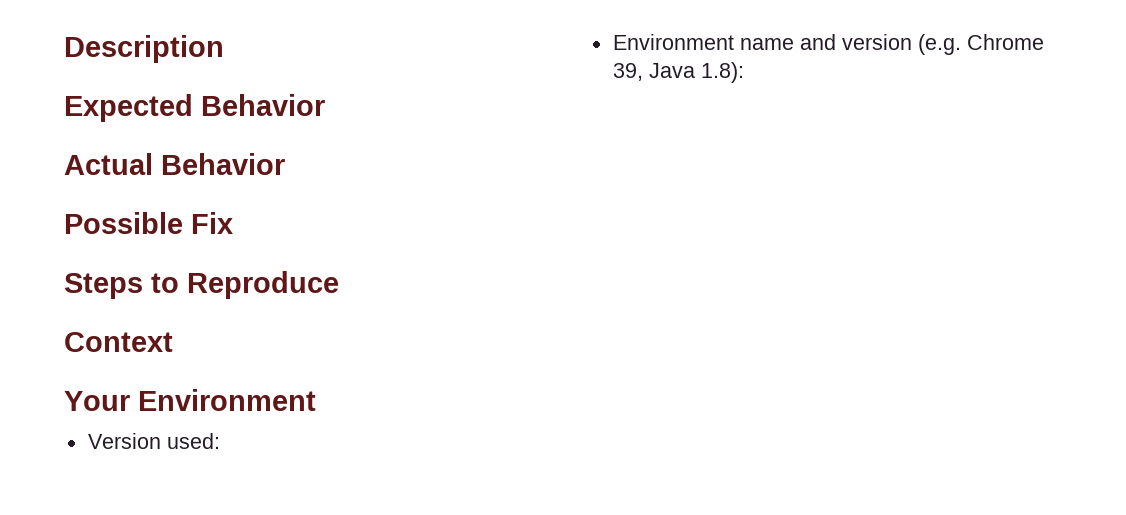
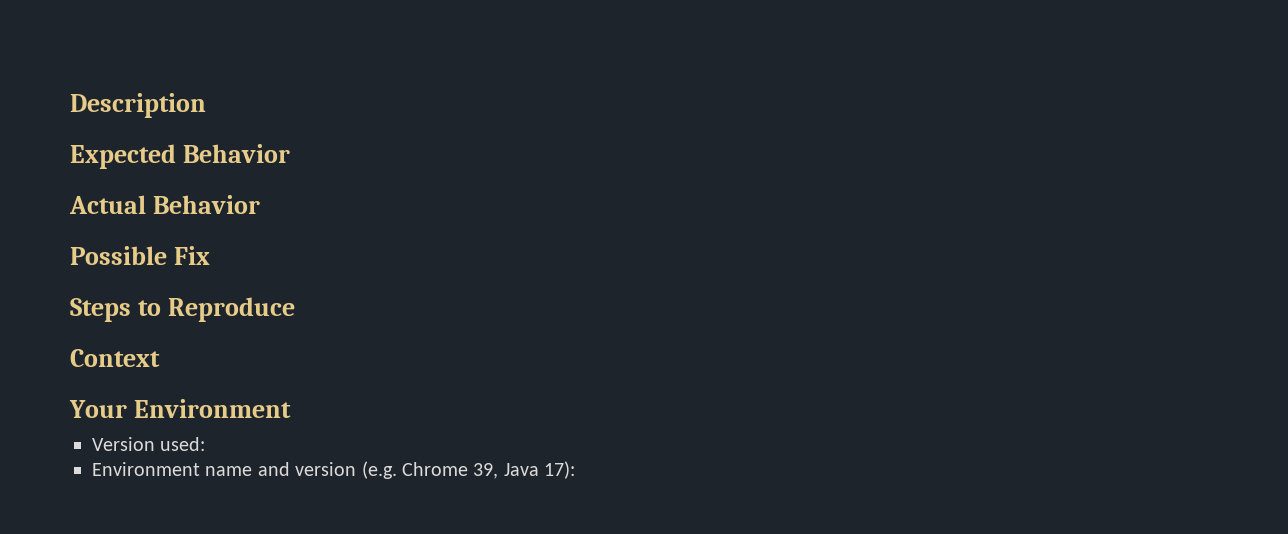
- Environment name and version (e.g. Chrome 39, Java 1.8):
+ Environment name and version (e.g. Chrome 39, Java 17):

